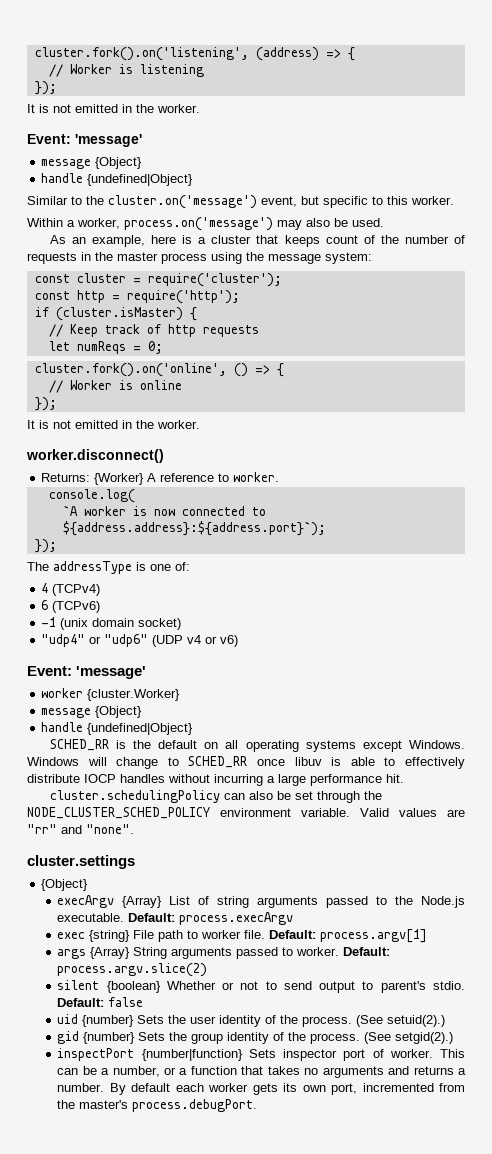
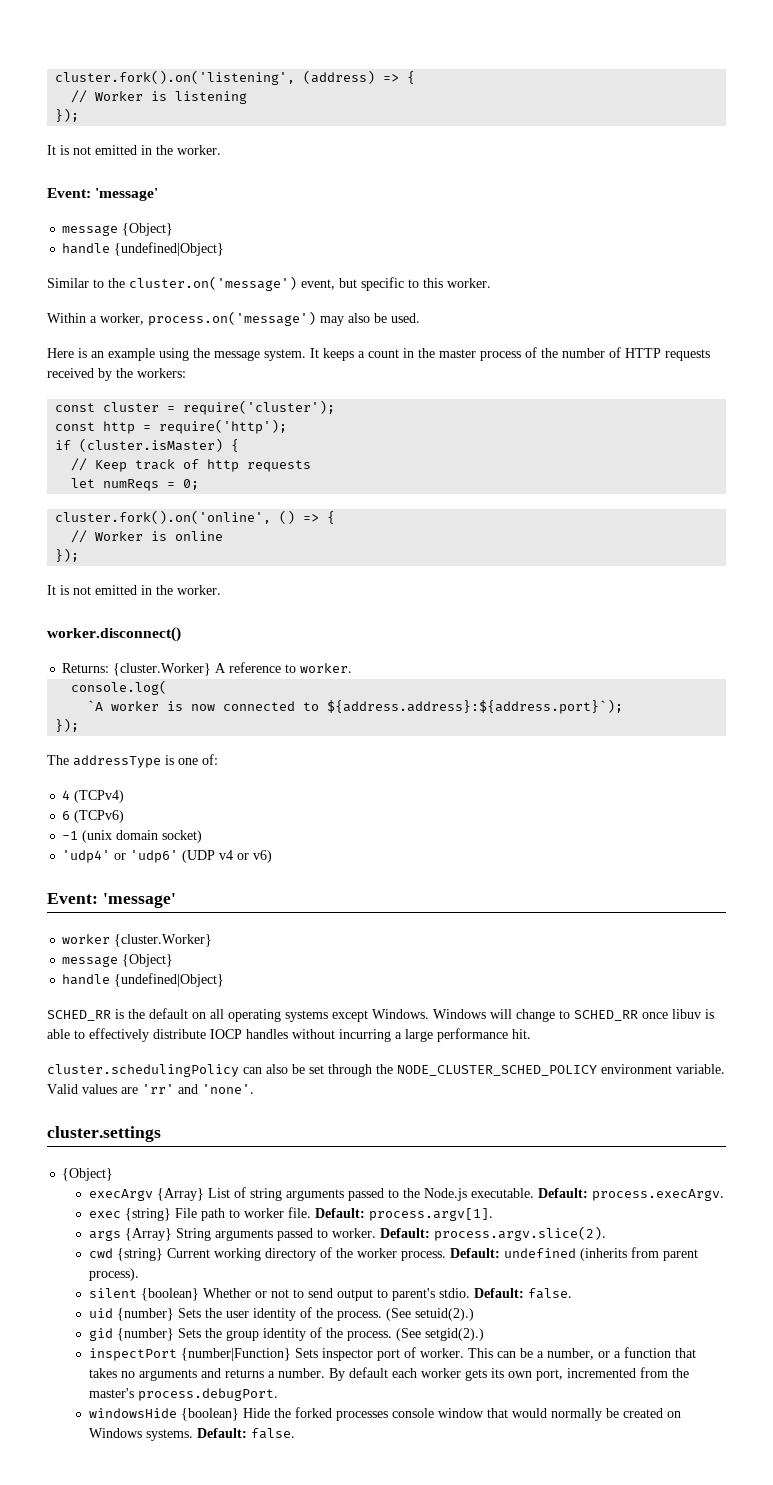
- As an example, here is a cluster that keeps count of the number of requests in the master process using the message system:
+ Here is an example using the message system. It keeps a count in the master process of the number of HTTP requests received by the workers:
- Returns: {Worker} A reference to worker.
+ Returns: {cluster.Worker} A reference to worker.
- "udp4" or "udp6" (UDP v4 or v6)
+ 'udp4' or 'udp6' (UDP v4 or v6)
- Valid values are "rr" and "none".
+ Valid values are 'rr' and 'none'.
- Default: process.execArgv
+ Default: process.execArgv.
- Default: process.argv[1]
+ Default: process.argv[1].
- Default: process.argv.slice(2)
+ Default: process.argv.slice(2).
+ cwd {string} Current working directory of the worker process. Default: undefined (inherits from parent process).
- silent {boolean} Whether or not to send output to parent's stdio. Default: false
+ silent {boolean} Whether or not to send output to parent's stdio. Default: false.
- inspectPort {number|function} Sets inspector port of worker.
+ inspectPort {number|Function} Sets inspector port of worker.
+ windowsHide {boolean} Hide the forked processes console window that would normally be created on Windows systems. Default: false.

